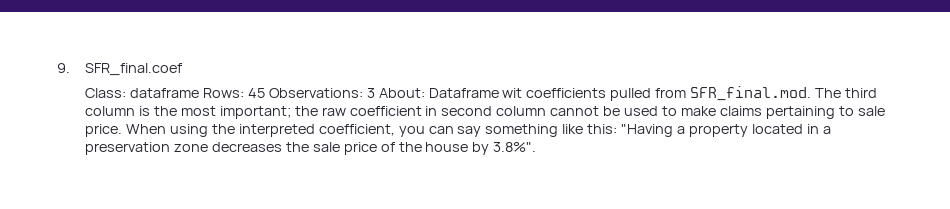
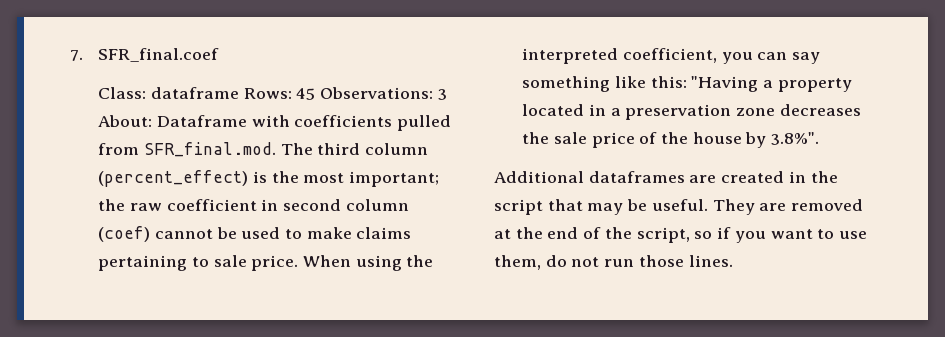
- 9. SFR_final.coef
+ 7. SFR_final.coef
- Class: dataframe Rows: 45 Observations: 3 About: Dataframe wit coefficients pulled from SFR_final.mod. The third column is the most important; the raw coefficient in second column cannot be used to make claims pertaining to sale price.
+ Class: dataframe Rows: 45 Observations: 3 About: Dataframe with coefficients pulled from SFR_final.mod. The third column (percent_effect) is the most important; the raw coefficient in second column (coef) cannot be used to make claims pertaining to sale price.
+ Additional dataframes are created in the script that may be useful. They are removed at the end of the script, so if you want to use them, do not run those lines.

